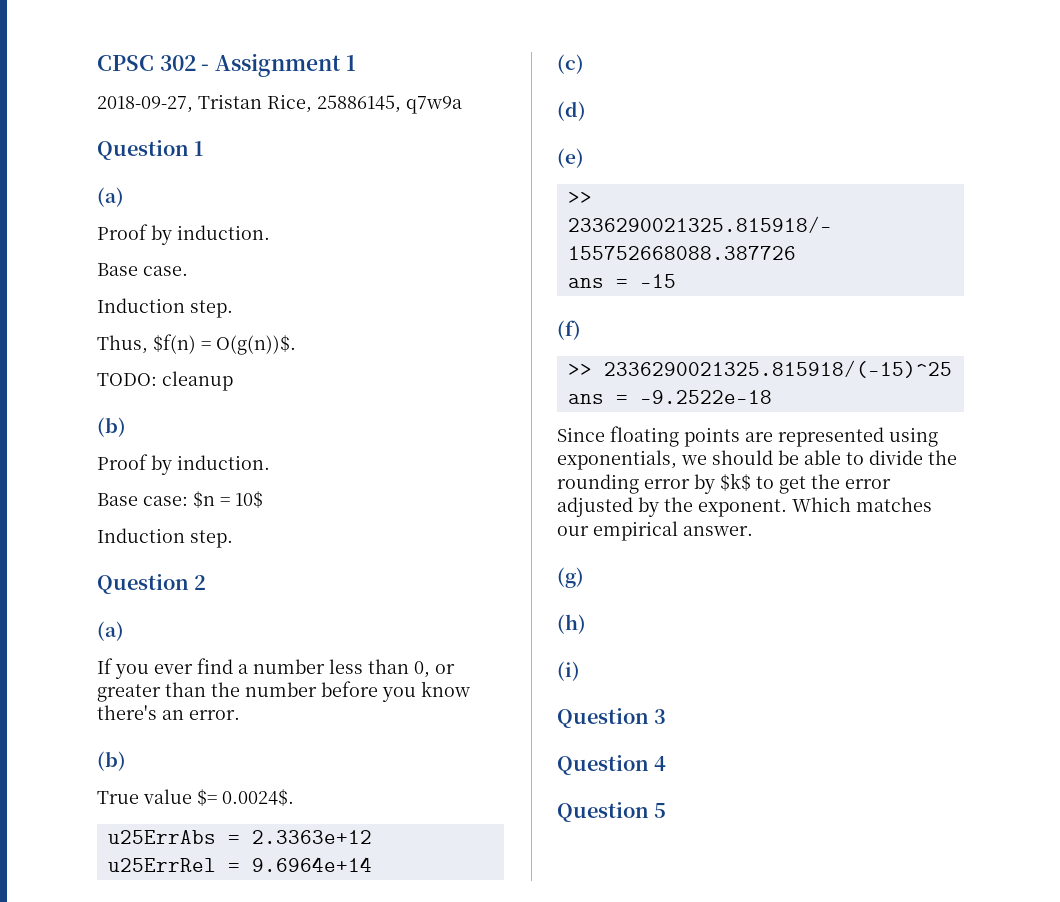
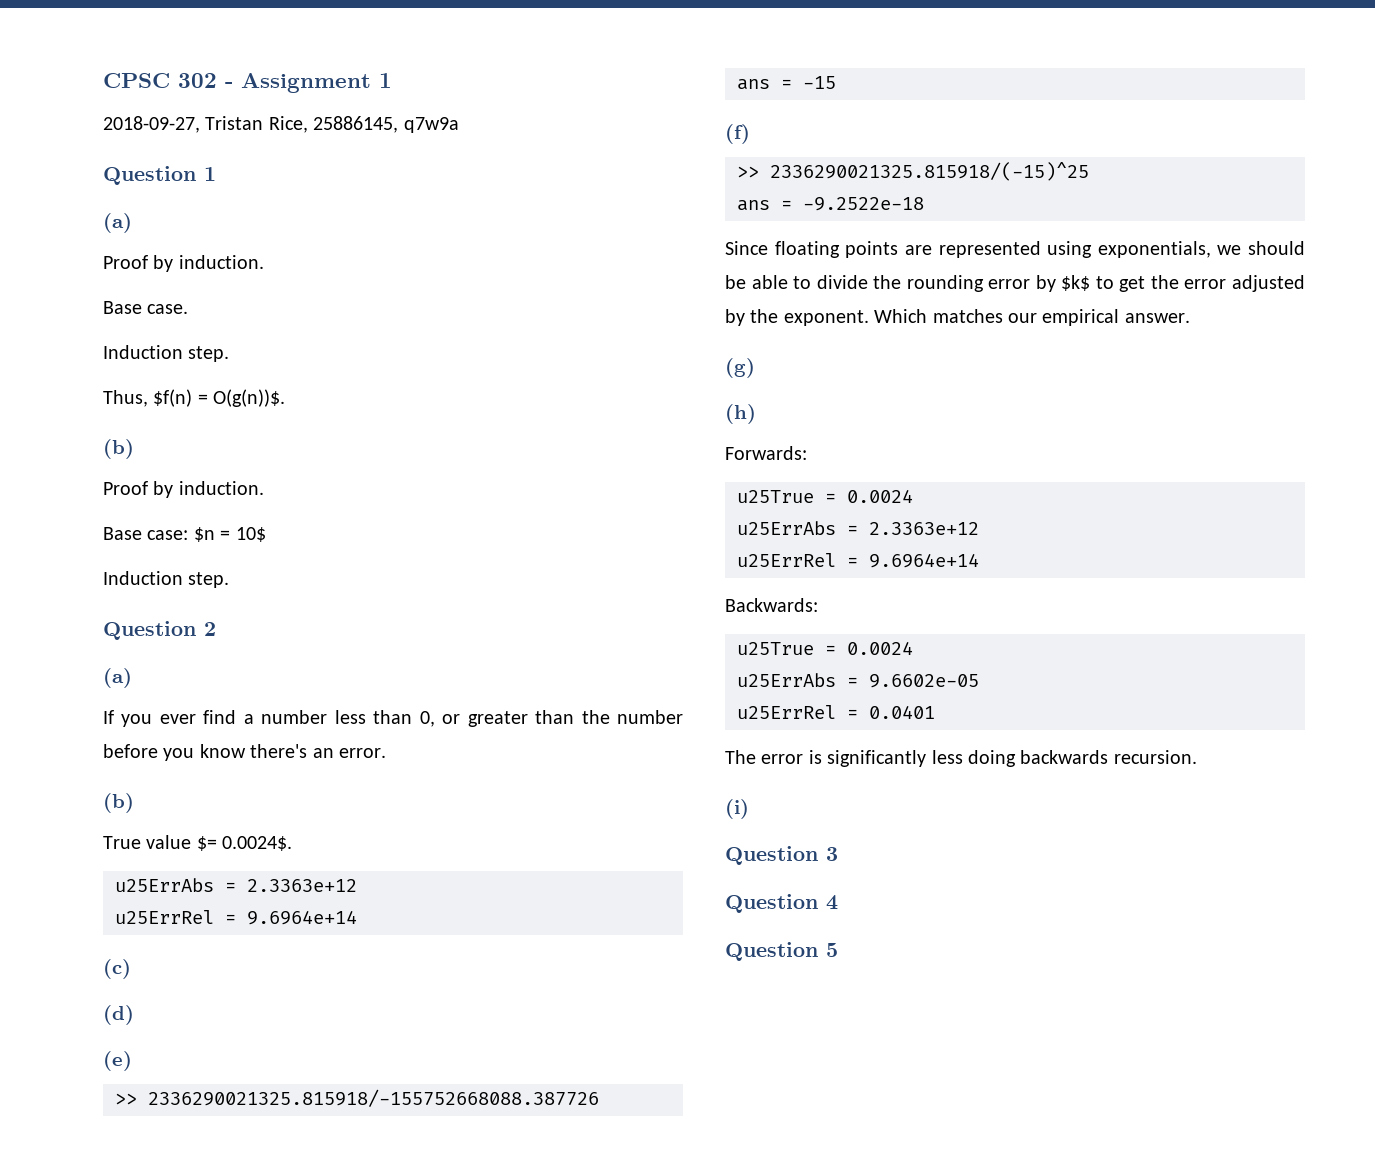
- TODO: cleanup
+ Forwards:
+ u25True = 0.0024
+ u25ErrAbs = 2.3363e+12
+ u25ErrRel = 9.6964e+14
+ Backwards:
+ u25True = 0.0024
+ u25ErrAbs = 9.6602e-05
+ u25ErrRel = 0.0401
+ The error is significantly less doing backwards recursion.

